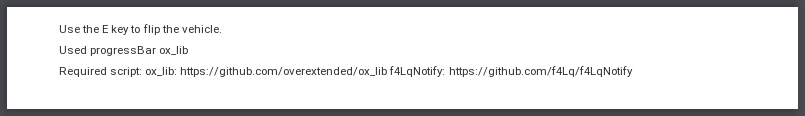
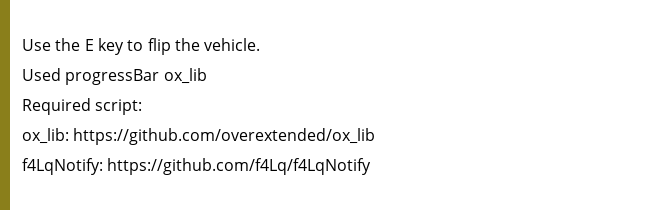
- Required script: ox_lib: https://github.com/overextended/ox_lib f4LqNotify: https://github.com/f4Lq/f4LqNotify
+ Required script:
+ ox_lib: https://github.com/overextended/ox_lib
+ f4LqNotify: https://github.com/f4Lq/f4LqNotify

